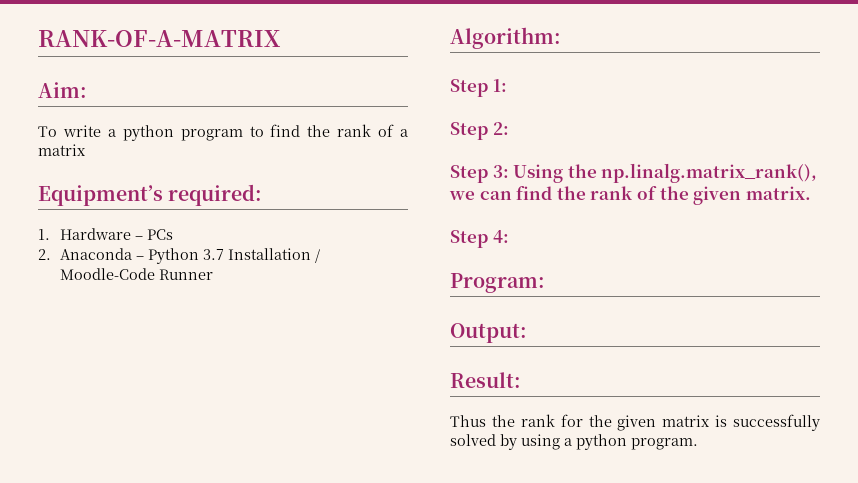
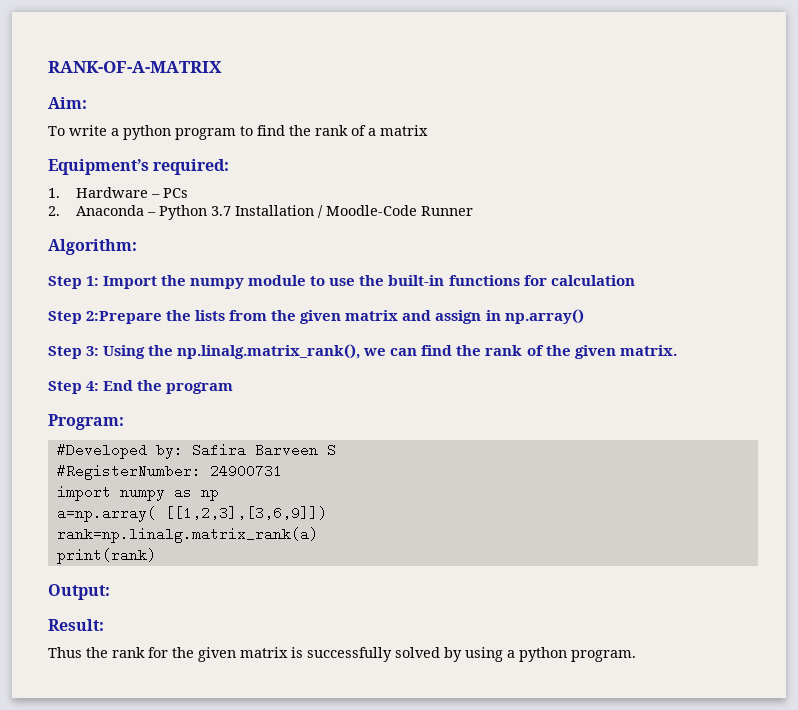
- Step 1:
- Step 2:
+ Step 1: Import the numpy module to use the built-in functions for calculation
+ Step 2:Prepare the lists from the given matrix and assign in np.array()
- Step 4:
+ Step 4: End the program
  Program:
+ #Developed by: Safira Barveen S
+ #RegisterNumber: 24900731
+ import numpy as np
+ a=np.array( [[1,2,3],[3,6,9]])
+ rank=np.linalg.matrix_rank(a)
+ print(rank)

